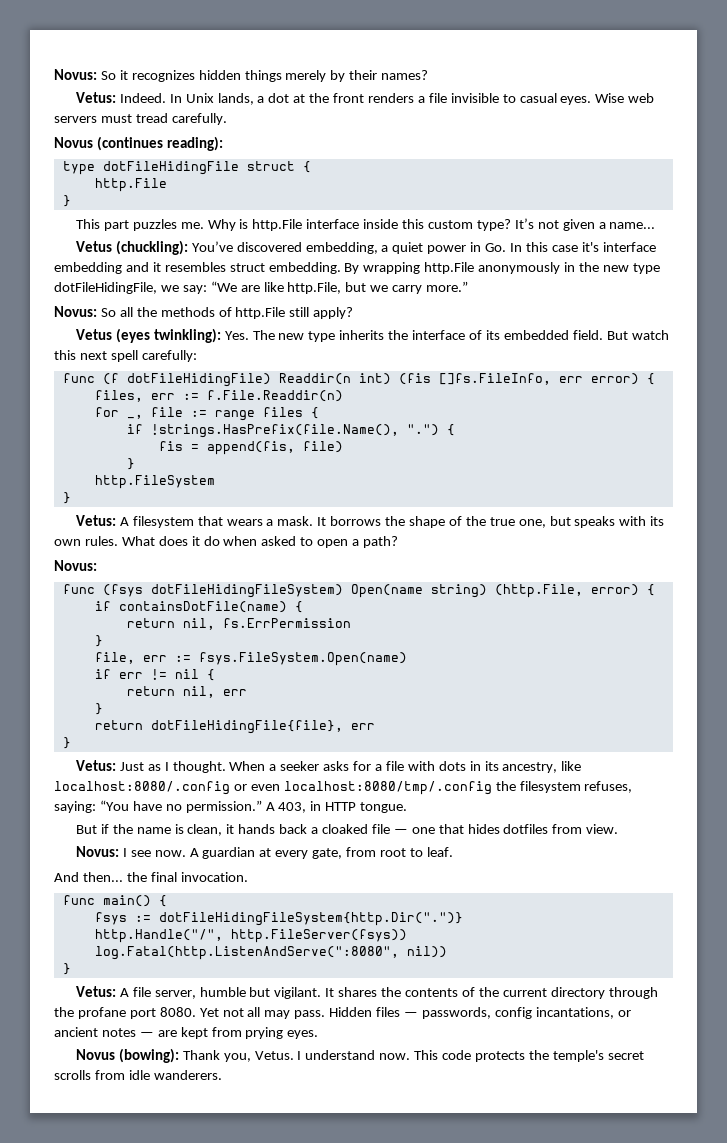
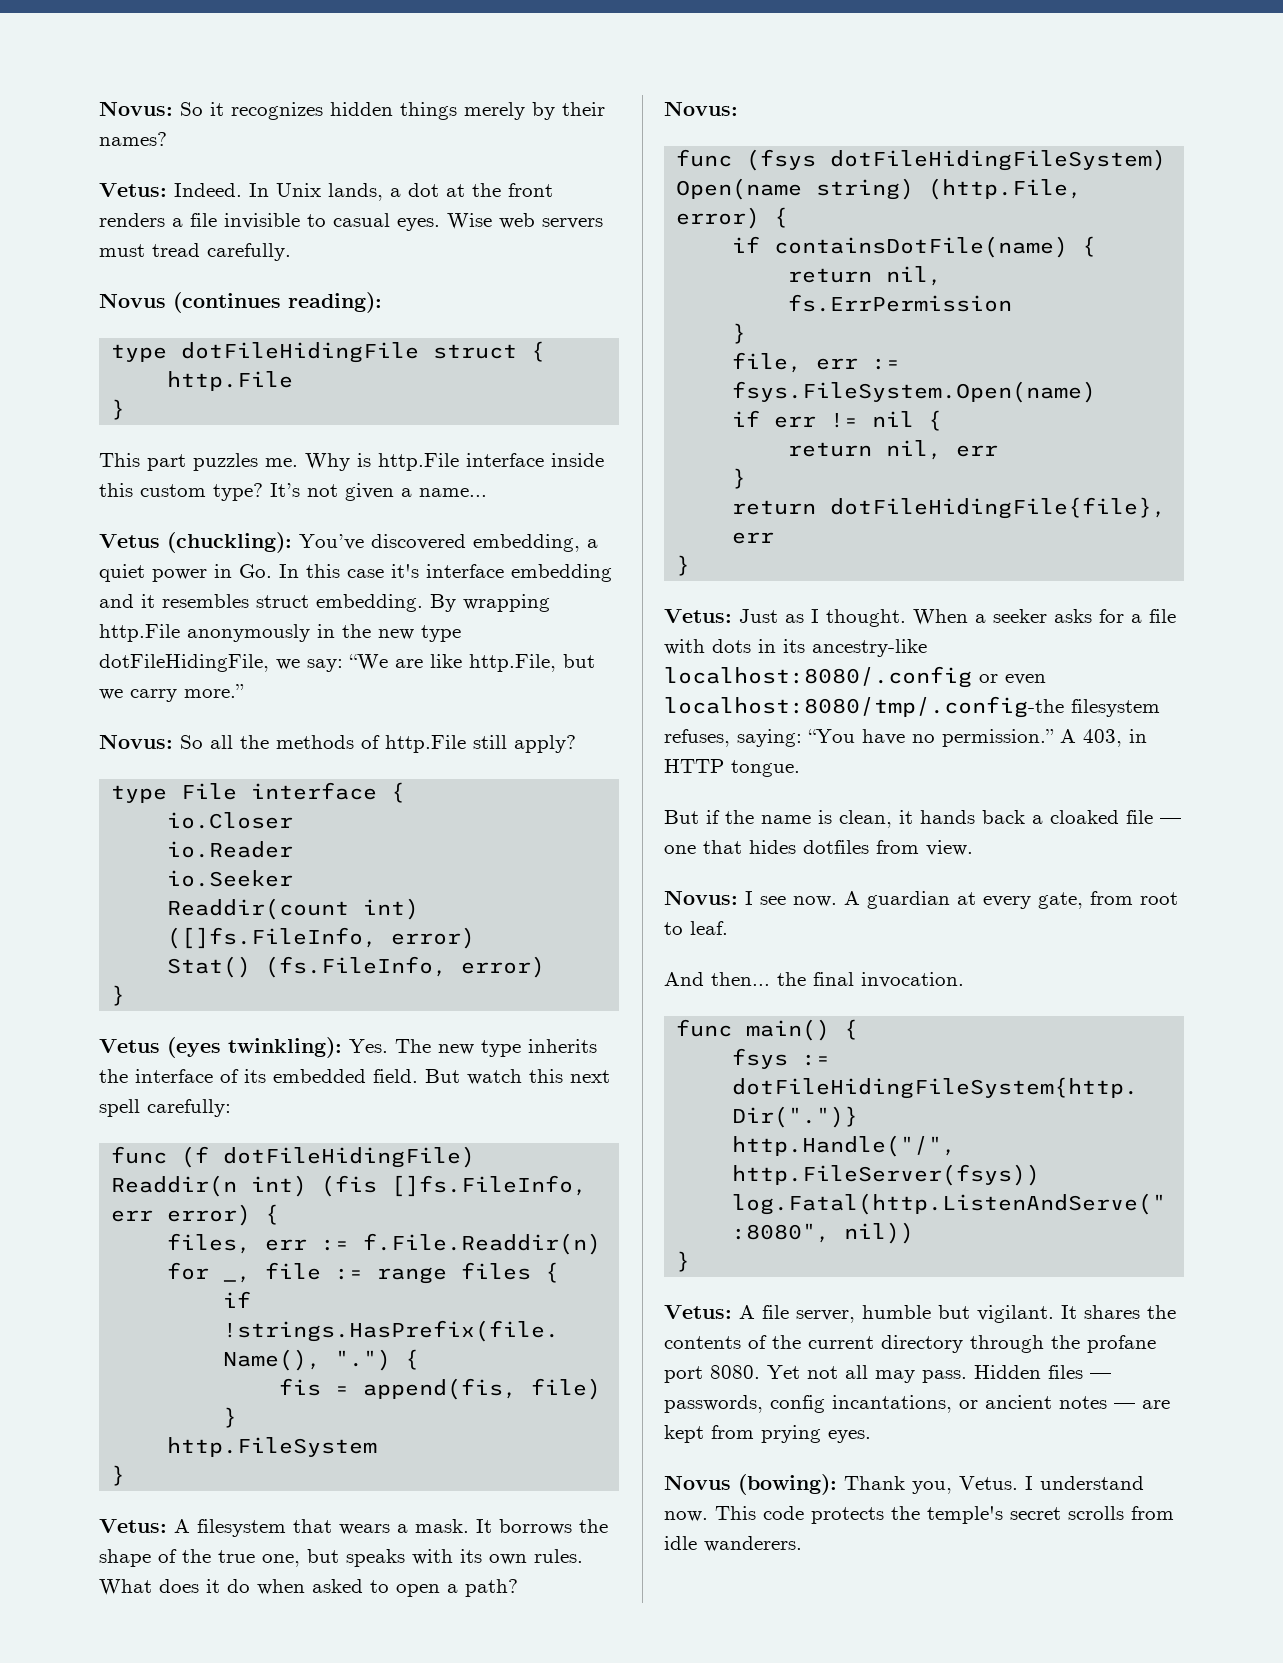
+ type File interface {
+ io.Closer
+ io.Reader
+ io.Seeker
+ Readdir(count int) ([]fs.FileInfo, error)
+ Stat() (fs.FileInfo, error)
+ }
- When a seeker asks for a file with dots in its ancestry, like localhost:8080/.config or even localhost:8080/tmp/.config the filesystem refuses, saying: “You have no permission.”
+ When a seeker asks for a file with dots in its ancestry-like localhost:8080/.config or even localhost:8080/tmp/.config-the filesystem refuses, saying: “You have no permission.”

